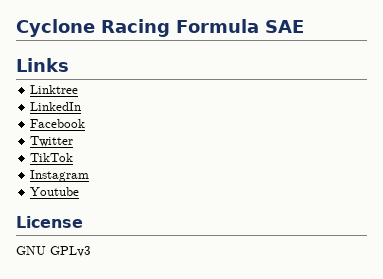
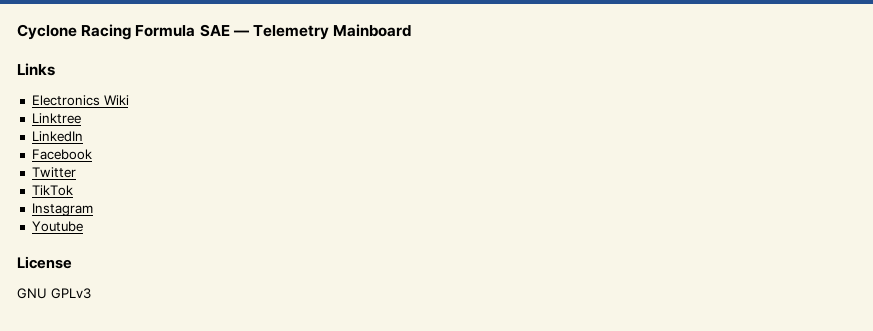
- Cyclone Racing Formula SAE
+ Cyclone Racing Formula SAE — Telemetry Mainboard
+ Electronics Wiki

